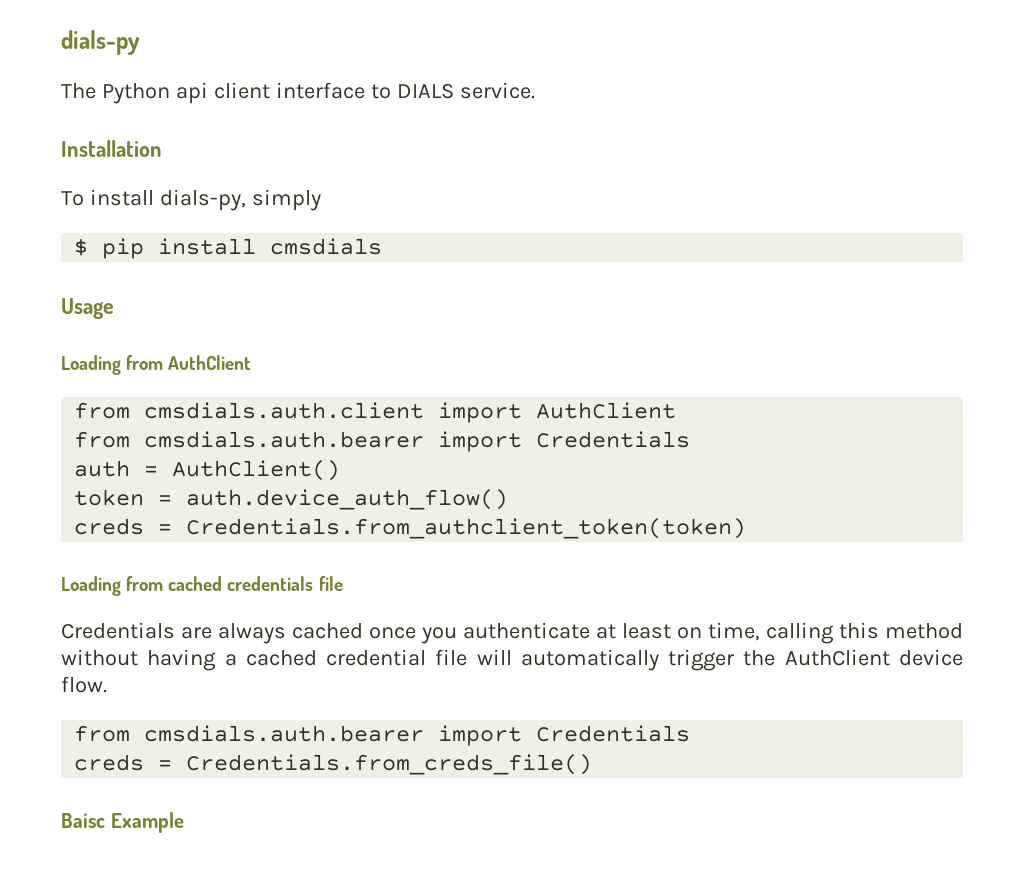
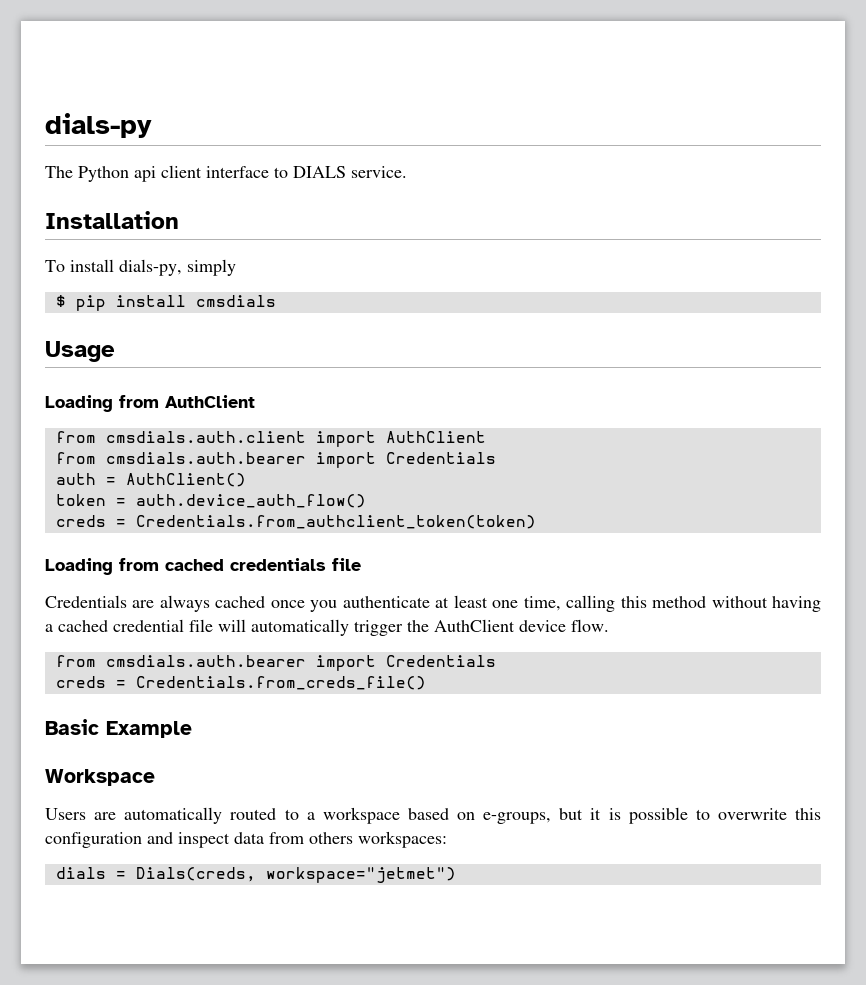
- Credentials are always cached once you authenticate at least on time, calling this method without having a cached credential file will automatically trigger the AuthClient device flow.
+ Credentials are always cached once you authenticate at least one time, calling this method without having a cached credential file will automatically trigger the AuthClient device flow.
- Baisc Example
+ Basic Example
+ Workspace
+ Users are automatically routed to a workspace based on e-groups, but it is possible to overwrite this configuration and inspect data from others workspaces:
+ dials = Dials(creds, workspace="jetmet")

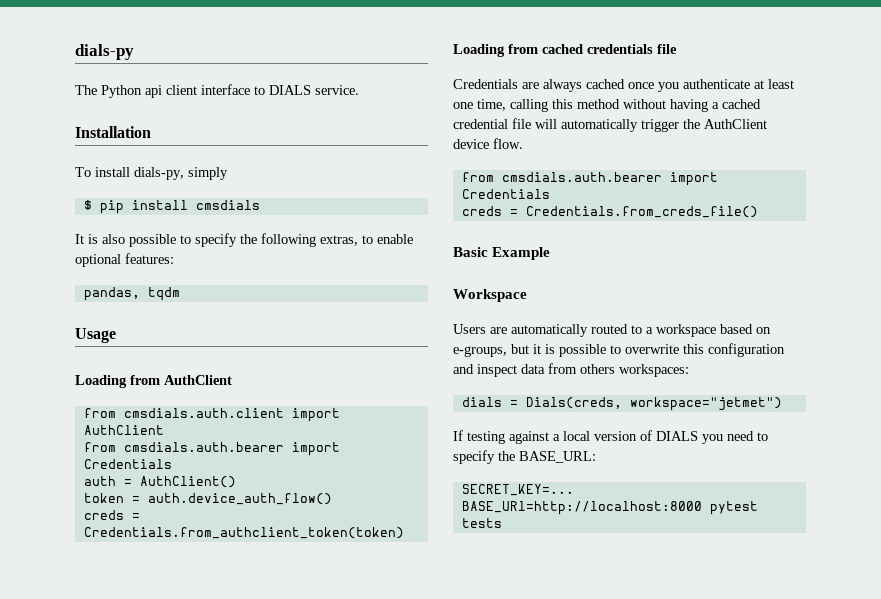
+ It is also possible to specify the following extras, to enable optional features:
+ pandas, tqdm
+ If testing against a local version of DIALS you need to specify the BASE_URL:
+ SECRET_KEY=... BASE_URl=http://localhost:8000 pytest tests

